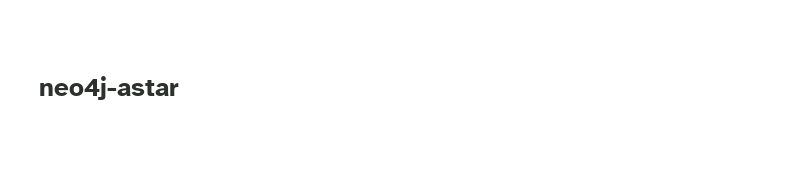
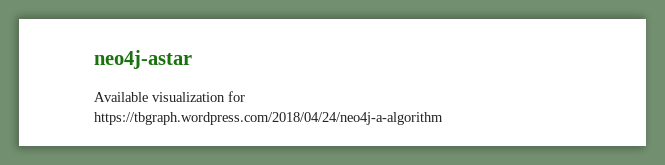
+ Available visualization for https://tbgraph.wordpress.com/2018/04/24/neo4j-a-algorithm

